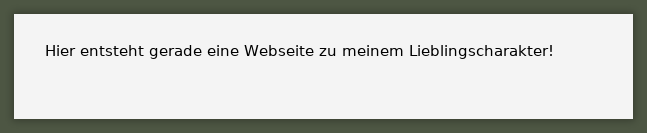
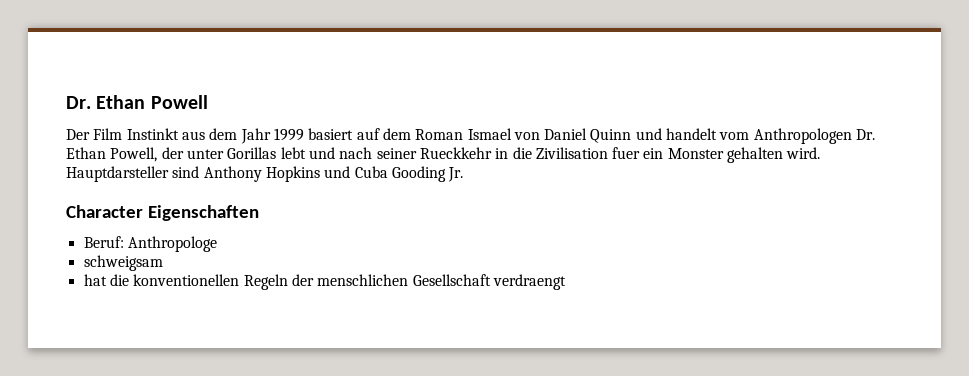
- Hier entsteht gerade eine Webseite zu meinem Lieblingscharakter!
+ Dr. Ethan Powell
+ Der Film Instinkt aus dem Jahr 1999 basiert auf dem Roman Ismael von Daniel Quinn und handelt vom Anthropologen Dr. Ethan Powell, der unter Gorillas lebt und nach seiner Rueckkehr in die Zivilisation fuer ein Monster gehalten wird. Hauptdarsteller sind Anthony Hopkins und Cuba Gooding Jr.
+ Character Eigenschaften
+ Beruf: Anthropologe
+ schweigsam
+ hat die konventionellen Regeln der menschlichen Gesellschaft verdraengt

